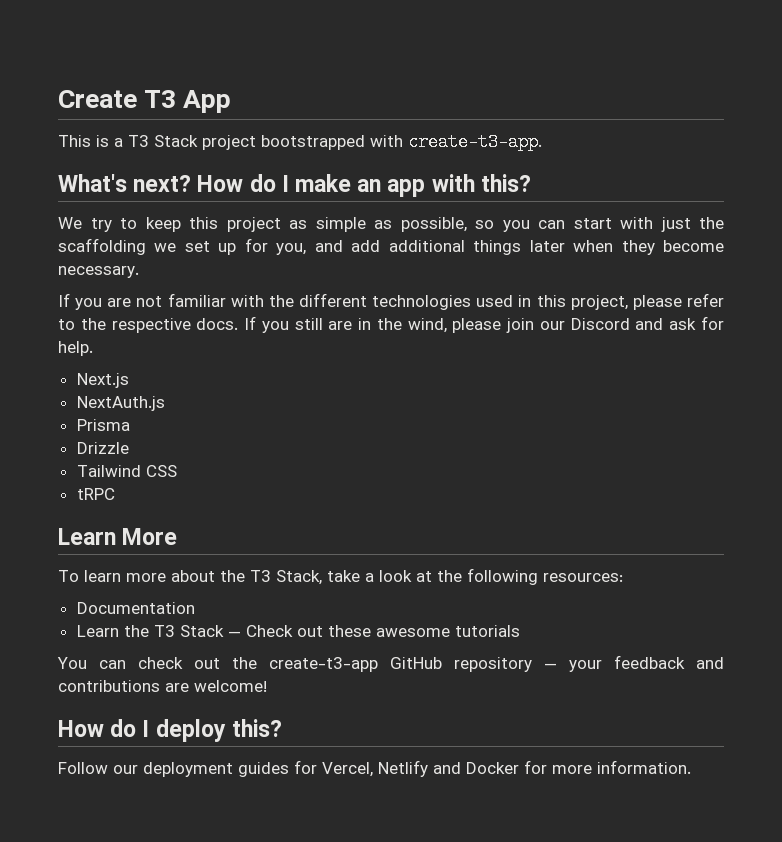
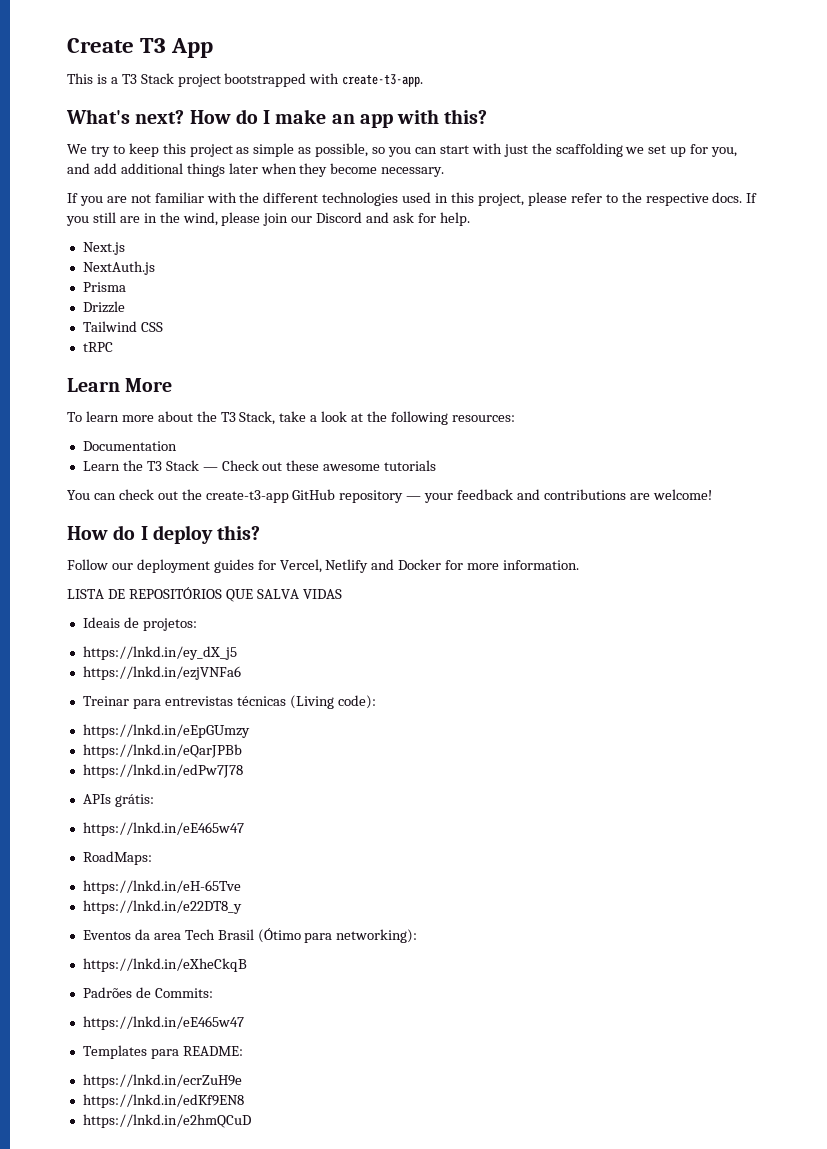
+ LISTA DE REPOSITÓRIOS QUE SALVA VIDAS
+ Ideais de projetos:
+ https://lnkd.in/ey_dX_j5
+ https://lnkd.in/ezjVNFa6
+ Treinar para entrevistas técnicas (Living code):
+ https://lnkd.in/eEpGUmzy
+ https://lnkd.in/eQarJPBb
+ https://lnkd.in/edPw7J78
+ APIs grátis:
+ https://lnkd.in/eE465w47
+ RoadMaps:
+ https://lnkd.in/eH-65Tve
+ https://lnkd.in/e22DT8_y
+ Eventos da area Tech Brasil (Ótimo para networking):
+ https://lnkd.in/eXheCkqB
+ Padrões de Commits:
+ https://lnkd.in/eE465w47
+ Templates para README:
+ https://lnkd.in/ecrZuH9e
+ https://lnkd.in/edKf9EN8
+ https://lnkd.in/e2hmQCuD

